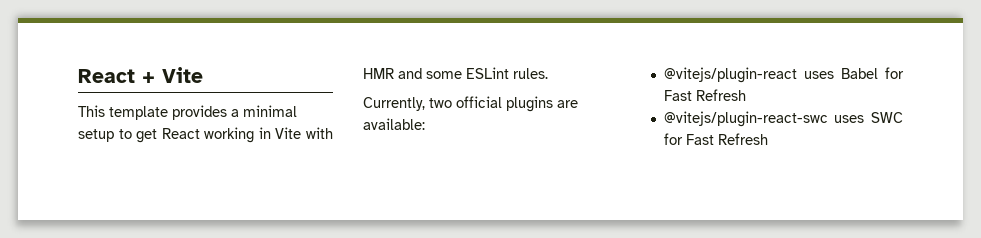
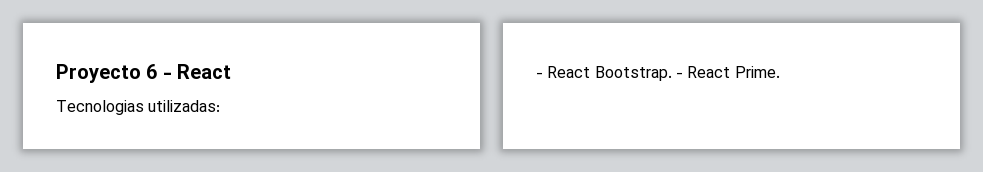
- React + Vite
- This template provides a minimal setup to get React working in Vite with HMR and some ESLint rules.
- Currently, two official plugins are available:
- @vitejs/plugin-react uses Babel for Fast Refresh
- @vitejs/plugin-react-swc uses SWC for Fast Refresh
+ Proyecto 6 - React
+ Tecnologias utilizadas:
+ - React Bootstrap. - React Prime.

